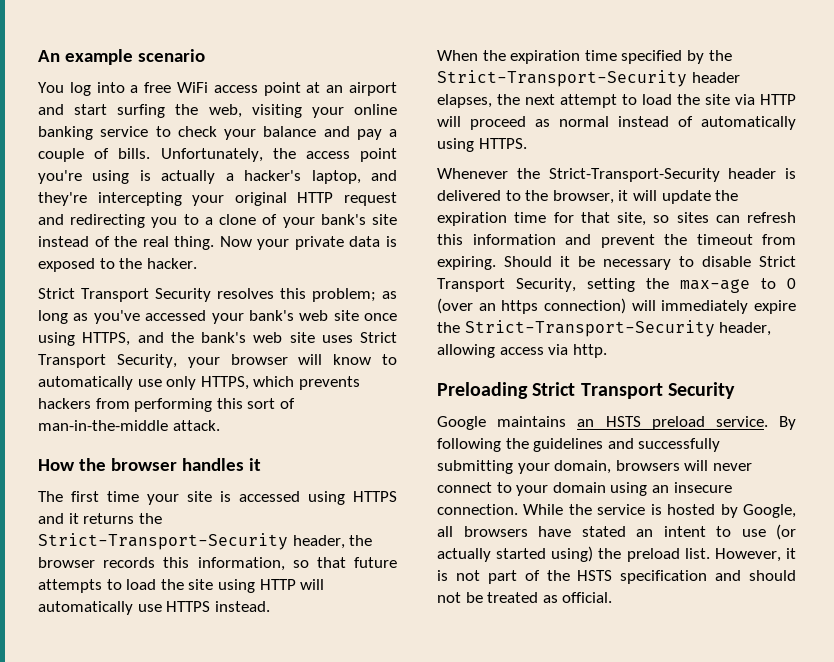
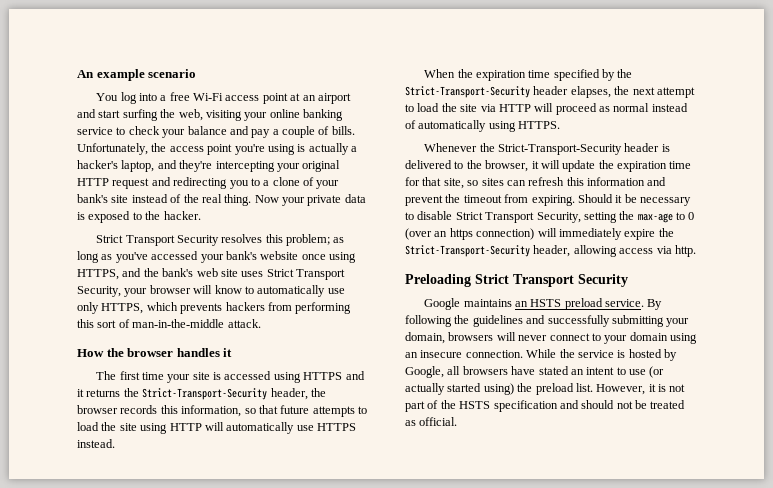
- You log into a free WiFi access point at an airport and start surfing the web, visiting your online banking service to check your balance and pay a couple of bills.
+ You log into a free Wi-Fi access point at an airport and start surfing the web, visiting your online banking service to check your balance and pay a couple of bills.
- Strict Transport Security resolves this problem; as long as you've accessed your bank's web site once using HTTPS, and the bank's web site uses Strict Transport Security, your browser will know to automatically use only HTTPS, which prevents hackers from performing this sort of man-in-the-middle attack.
+ Strict Transport Security resolves this problem; as long as you've accessed your bank's website once using HTTPS, and the bank's web site uses Strict Transport Security, your browser will know to automatically use only HTTPS, which prevents hackers from performing this sort of man-in-the-middle attack.

